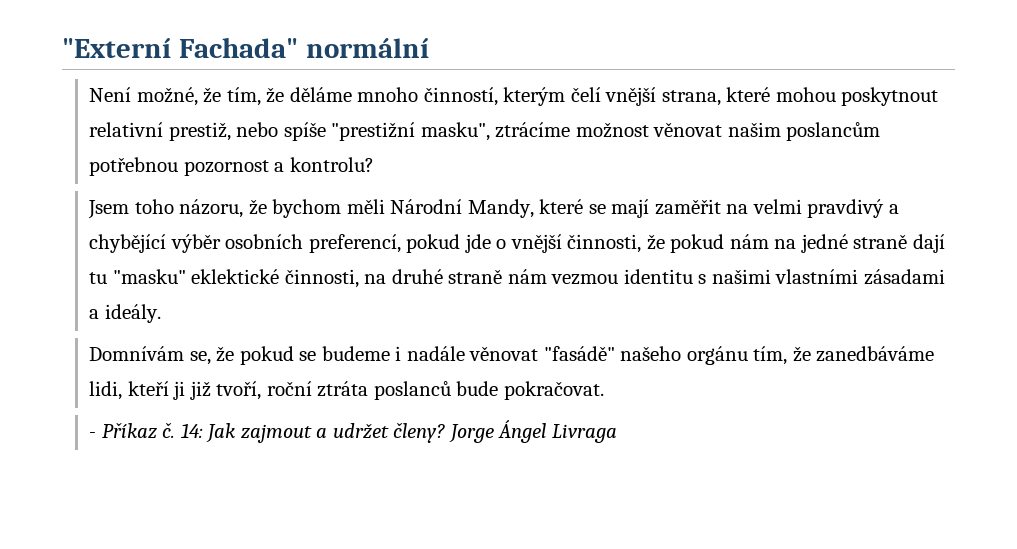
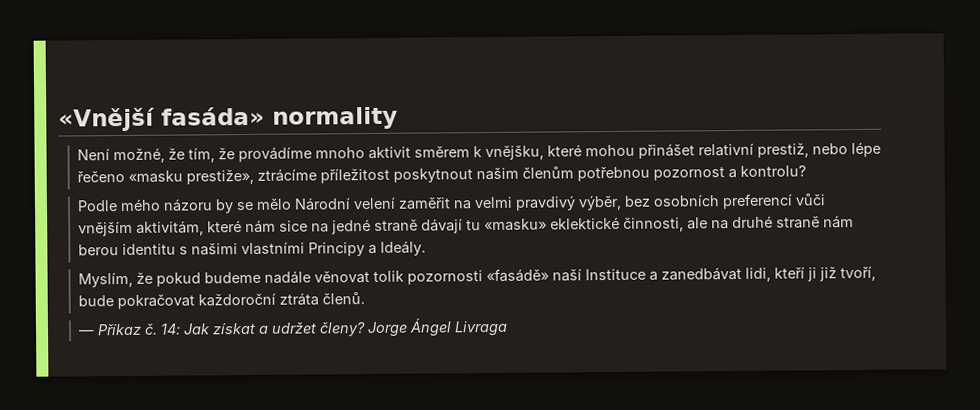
- "Externí Fachada" normální
+ «Vnější fasáda» normality
- Není možné, že tím, že děláme mnoho činností, kterým čelí vnější strana, které mohou poskytnout relativní prestiž, nebo spíše "prestižní masku", ztrácíme možnost věnovat našim poslancům potřebnou pozornost a kontrolu?
- Jsem toho názoru, že bychom měli Národní Mandy, které se mají zaměřit na velmi pravdivý a chybějící výběr osobních preferencí, pokud jde o vnější činnosti, že pokud nám na jedné straně dají tu "masku" eklektické činnosti, na druhé straně nám vezmou identitu s našimi vlastními zásadami a ideály.
- Domnívám se, že pokud se budeme i nadále věnovat "fasádě" našeho orgánu tím, že zanedbáváme lidi, kteří ji již tvoří, roční ztráta poslanců bude pokračovat.
- - Příkaz č.
+ Není možné, že tím, že provádíme mnoho aktivit směrem k vnějšku, které mohou přinášet relativní prestiž, nebo lépe řečeno «masku prestiže», ztrácíme příležitost poskytnout našim členům potřebnou pozornost a kontrolu?
+ Podle mého názoru by se mělo Národní velení zaměřit na velmi pravdivý výběr, bez osobních preferencí vůči vnějším aktivitám, které nám sice na jedné straně dávají tu «masku» eklektické činnosti, ale na druhé straně nám berou identitu s našimi vlastními Principy a Ideály.
+ Myslím, že pokud budeme nadále věnovat tolik pozornosti «fasádě» naší Instituce a zanedbávat lidi, kteří ji již tvoří, bude pokračovat každoroční ztráta členů.
+ — Příkaz č.
- 14: Jak zajmout a udržet členy?
+ 14: Jak získat a udržet členy?

